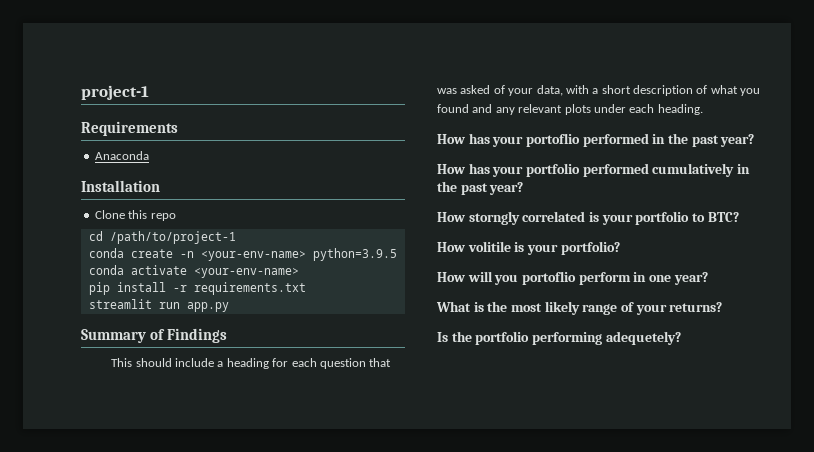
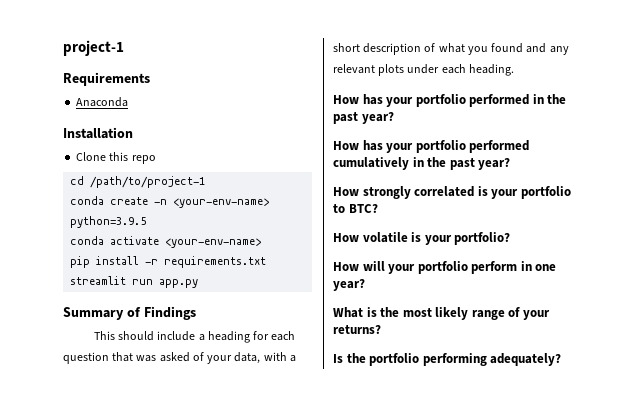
- How has your portoflio performed in the past year?
+ How has your portfolio performed in the past year?
- How storngly correlated is your portfolio to BTC?
+ How strongly correlated is your portfolio to BTC?
- How volitile is your portfolio?
+ How volatile is your portfolio?
- How will you portoflio perform in one year?
+ How will your portfolio perform in one year?
- Is the portfolio performing adequetely?
+ Is the portfolio performing adequately?

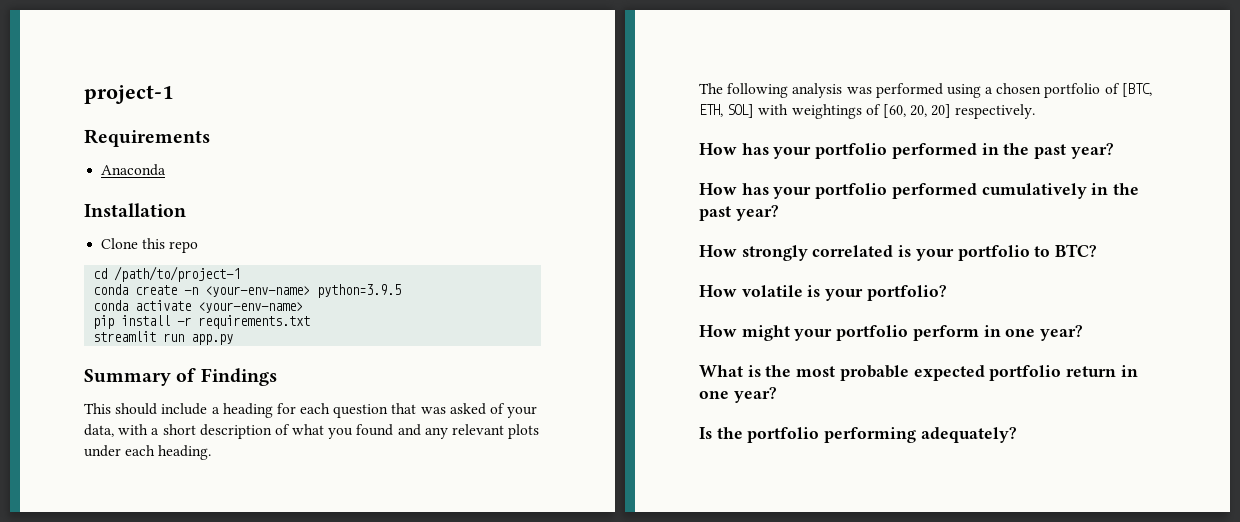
+ The following analysis was performed using a chosen portfolio of [BTC, ETH, SOL] with weightings of [60, 20, 20] respectively.
- How will your portfolio perform in one year?
+ How might your portfolio perform in one year?
- What is the most likely range of your returns?
+ What is the most probable expected portfolio return in one year?

